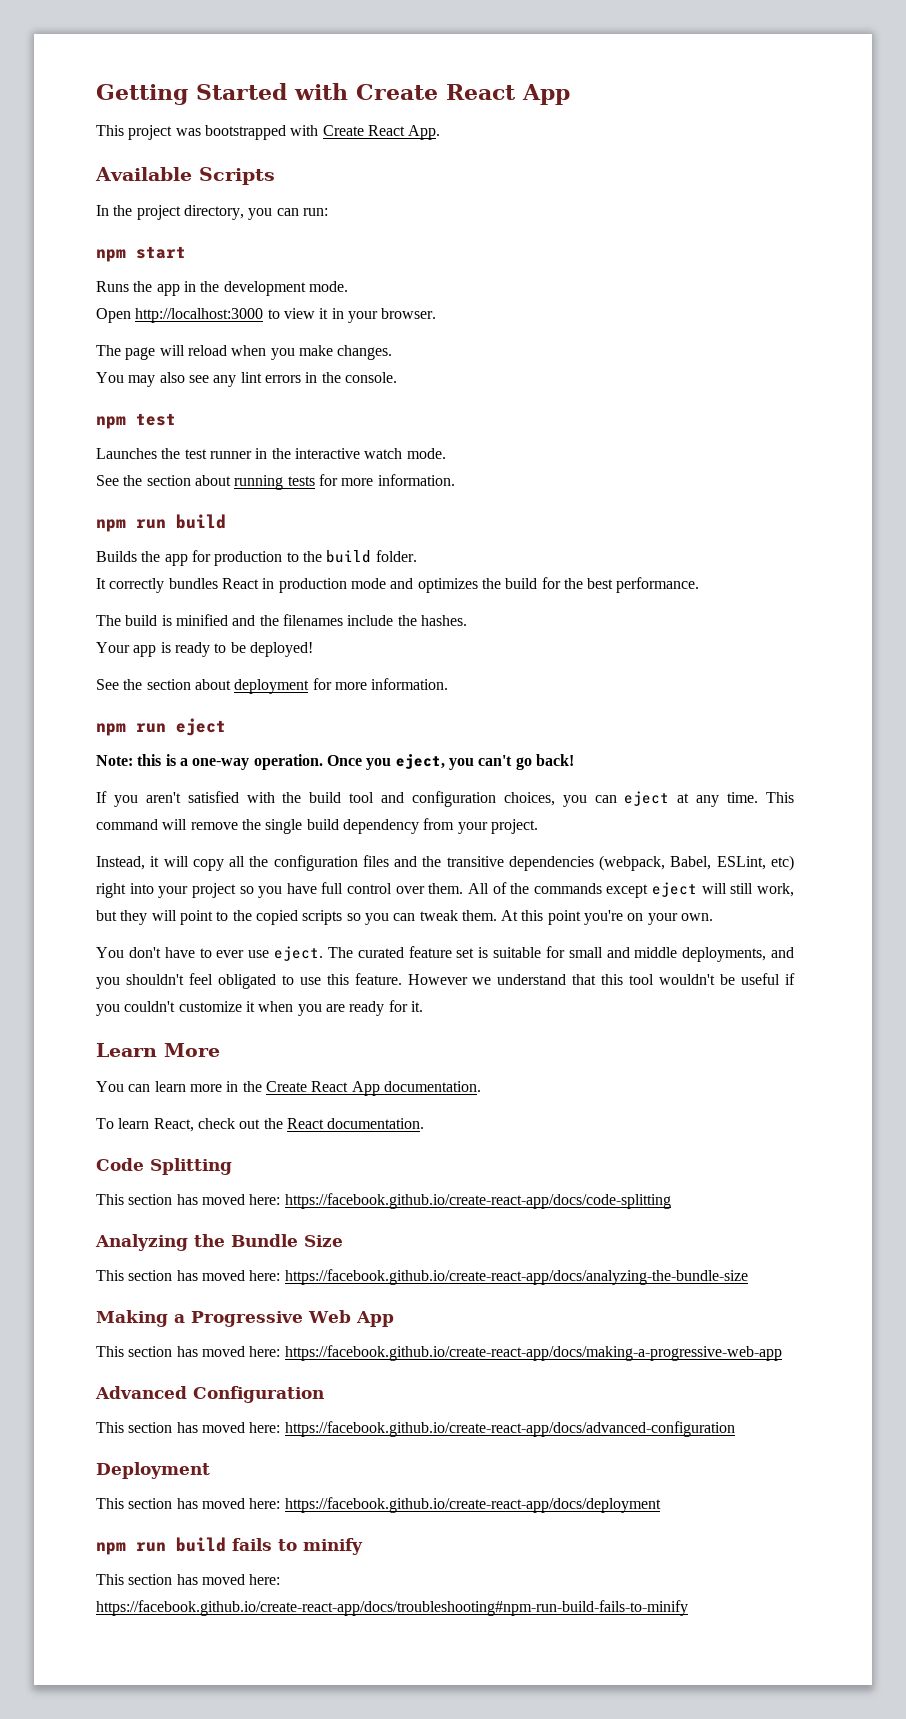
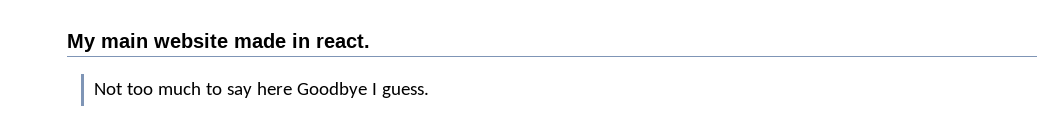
- Getting Started with Create React App
- This project was bootstrapped with Create React App.
- Available Scripts
- In the project directory, you can run:
- npm start
- Runs the app in the development mode.
- Open http://localhost:3000 to view it in your browser.
- The page will reload when you make changes.
- You may also see any lint errors in the console.
- npm test
- Launches the test runner in the interactive watch mode.
- See the section about running tests for more information.
- npm run build
- Builds the app for production to the build folder.
- It correctly bundles React in production mode and optimizes the build for the best performance.
- The build is minified and the filenames include the hashes.
- Your app is ready to be deployed!
- See the section about deployment for more information.
- npm run eject
- Note: this is a one-way operation. Once you eject, you can't go back!
- If you aren't satisfied with the build tool and configuration choices, you can eject at any time. This command will remove the single build dependency from your project.
- Instead, it will copy all the configuration files and the transitive dependencies (webpack, Babel, ESLint, etc) right into your project so you have full control over them. All of the commands except eject will still work, but they will point to the copied scripts so you can tweak them. At this point you're on your own.
- You don't have to ever use eject. The curated feature set is suitable for small and middle deployments, and you shouldn't feel obligated to use this feature. However we understand that this tool wouldn't be useful if you couldn't customize it when you are ready for it.
- Learn More
- You can learn more in the Create React App documentation.
- To learn React, check out the React documentation.
- Code Splitting
- This section has moved here: https://facebook.github.io/create-react-app/docs/code-splitting
- Analyzing the Bundle Size
- This section has moved here: https://facebook.github.io/create-react-app/docs/analyzing-the-bundle-size
- Making a Progressive Web App
- This section has moved here: https://facebook.github.io/create-react-app/docs/making-a-progressive-web-app
- Advanced Configuration
- This section has moved here: https://facebook.github.io/create-react-app/docs/advanced-configuration
- Deployment
- This section has moved here: https://facebook.github.io/create-react-app/docs/deployment
- npm run build fails to minify
- This section has moved here: https://facebook.github.io/create-react-app/docs/troubleshooting#npm-run-build-fails-to-minify
+ My main website made in react.
+ Not too much to say here Goodbye I guess.

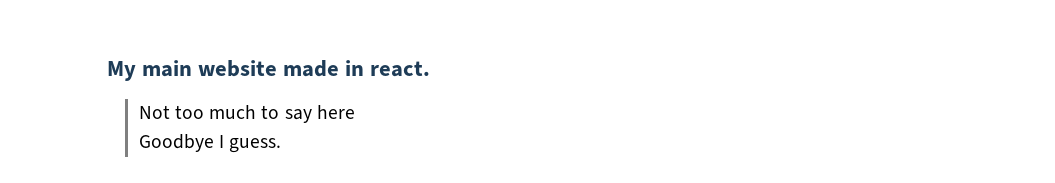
- Not too much to say here Goodbye I guess.
+ Not too much to say here
+ Goodbye I guess.

